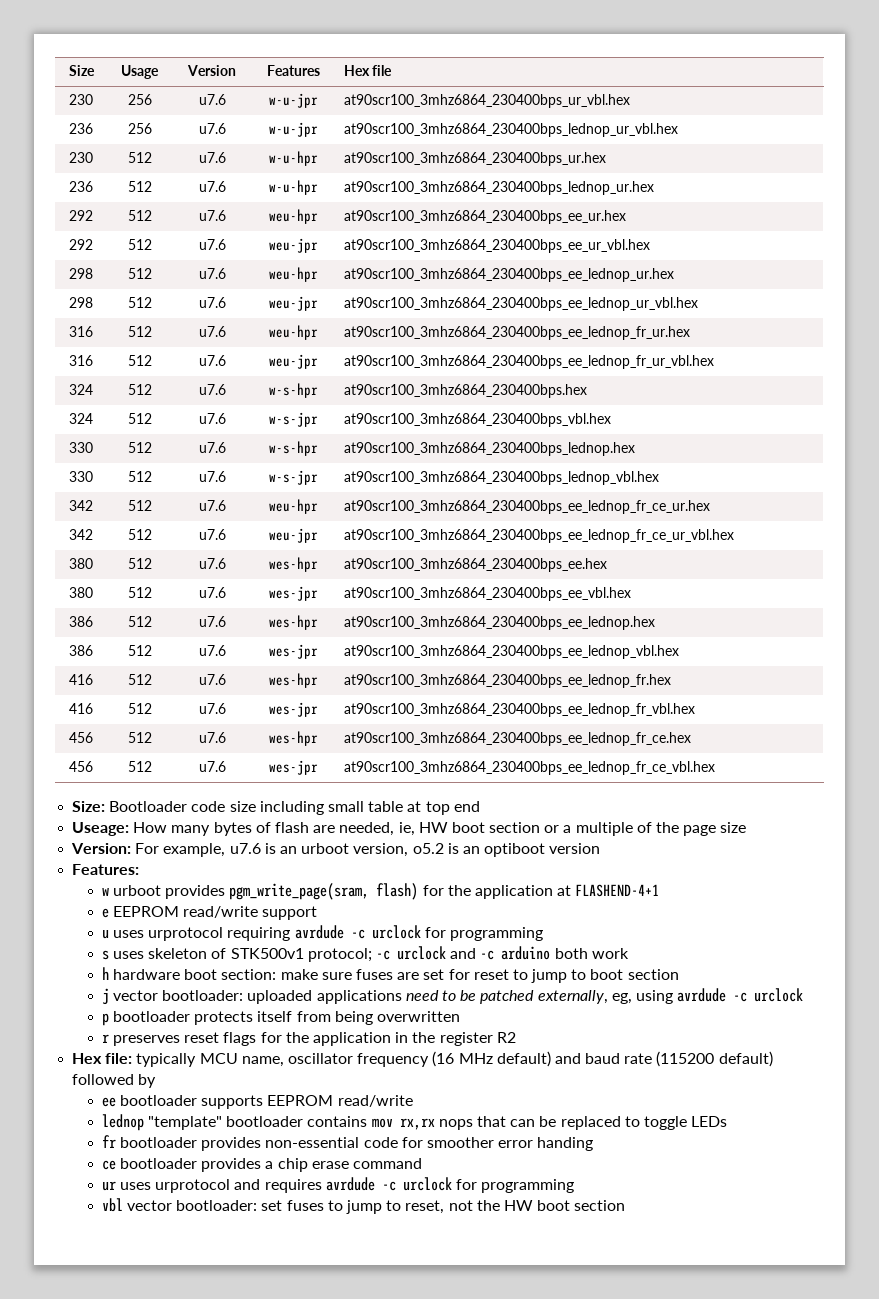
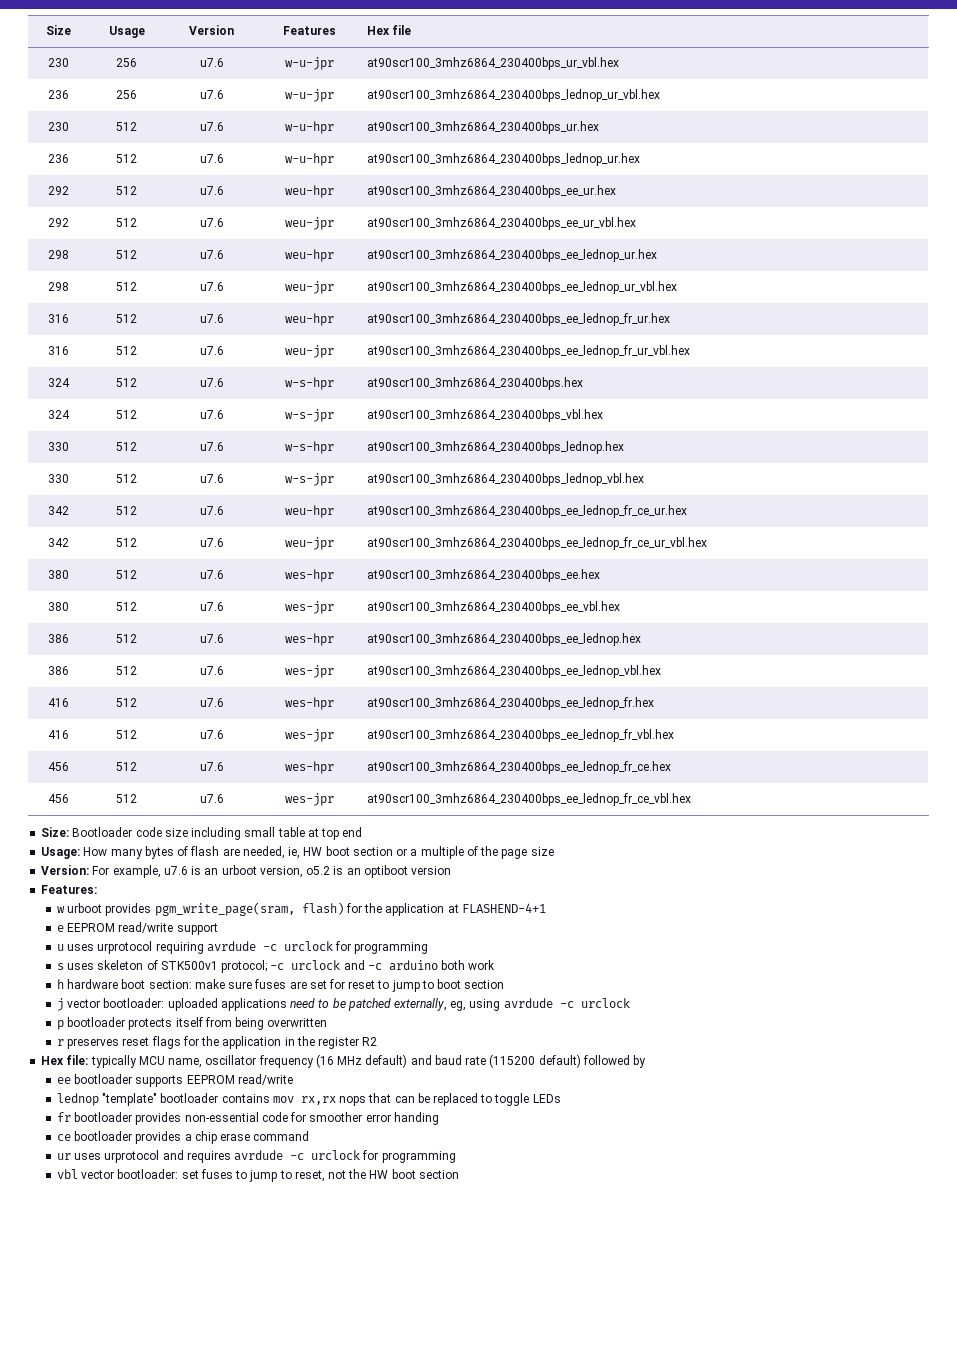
- Useage: How many bytes of flash are needed, ie, HW boot section or a multiple of the page size
+ Usage: How many bytes of flash are needed, ie, HW boot section or a multiple of the page size

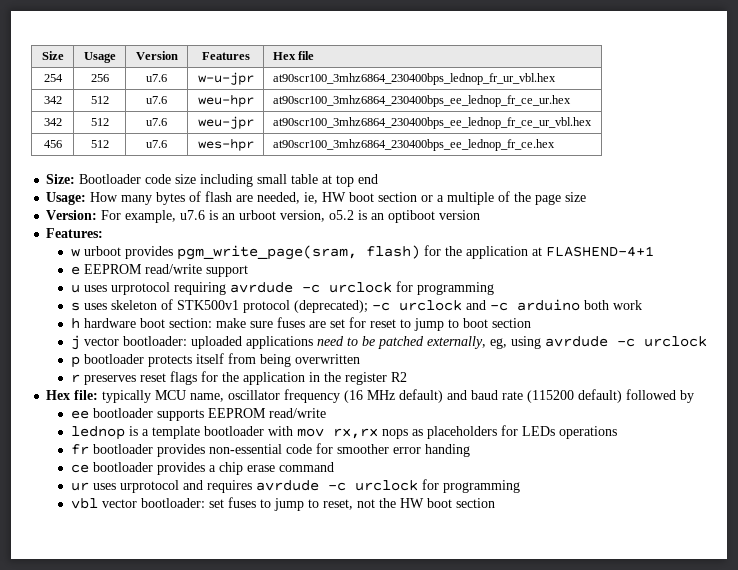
- 230 | 256 | u7.6 | w-u-jpr | at90scr100_3mhz6864_230400bps_ur_vbl.hex
- 236 | 256 | u7.6 | w-u-jpr | at90scr100_3mhz6864_230400bps_lednop_ur_vbl.hex
- 230 | 512 | u7.6 | w-u-hpr | at90scr100_3mhz6864_230400bps_ur.hex
- 236 | 512 | u7.6 | w-u-hpr | at90scr100_3mhz6864_230400bps_lednop_ur.hex
- 292 | 512 | u7.6 | weu-hpr | at90scr100_3mhz6864_230400bps_ee_ur.hex
- 292 | 512 | u7.6 | weu-jpr | at90scr100_3mhz6864_230400bps_ee_ur_vbl.hex
- 298 | 512 | u7.6 | weu-hpr | at90scr100_3mhz6864_230400bps_ee_lednop_ur.hex
- 298 | 512 | u7.6 | weu-jpr | at90scr100_3mhz6864_230400bps_ee_lednop_ur_vbl.hex
- 316 | 512 | u7.6 | weu-hpr | at90scr100_3mhz6864_230400bps_ee_lednop_fr_ur.hex
- 316 | 512 | u7.6 | weu-jpr | at90scr100_3mhz6864_230400bps_ee_lednop_fr_ur_vbl.hex
- 324 | 512 | u7.6 | w-s-hpr | at90scr100_3mhz6864_230400bps.hex
- 324 | 512 | u7.6 | w-s-jpr | at90scr100_3mhz6864_230400bps_vbl.hex
- 330 | 512 | u7.6 | w-s-hpr | at90scr100_3mhz6864_230400bps_lednop.hex
- 330 | 512 | u7.6 | w-s-jpr | at90scr100_3mhz6864_230400bps_lednop_vbl.hex
+ 254 | 256 | u7.6 | w-u-jpr | at90scr100_3mhz6864_230400bps_lednop_fr_ur_vbl.hex
- 380 | 512 | u7.6 | wes-hpr | at90scr100_3mhz6864_230400bps_ee.hex
- 380 | 512 | u7.6 | wes-jpr | at90scr100_3mhz6864_230400bps_ee_vbl.hex
- 386 | 512 | u7.6 | wes-hpr | at90scr100_3mhz6864_230400bps_ee_lednop.hex
- 386 | 512 | u7.6 | wes-jpr | at90scr100_3mhz6864_230400bps_ee_lednop_vbl.hex
- 416 | 512 | u7.6 | wes-hpr | at90scr100_3mhz6864_230400bps_ee_lednop_fr.hex
- 416 | 512 | u7.6 | wes-jpr | at90scr100_3mhz6864_230400bps_ee_lednop_fr_vbl.hex
- 456 | 512 | u7.6 | wes-jpr | at90scr100_3mhz6864_230400bps_ee_lednop_fr_ce_vbl.hex
- s uses skeleton of STK500v1 protocol; -c urclock and -c arduino both work
+ s uses skeleton of STK500v1 protocol (deprecated); -c urclock and -c arduino both work
- lednop "template" bootloader contains mov rx,rx nops that can be replaced to toggle LEDs
+ lednop is a template bootloader with mov rx,rx nops as placeholders for LEDs operations

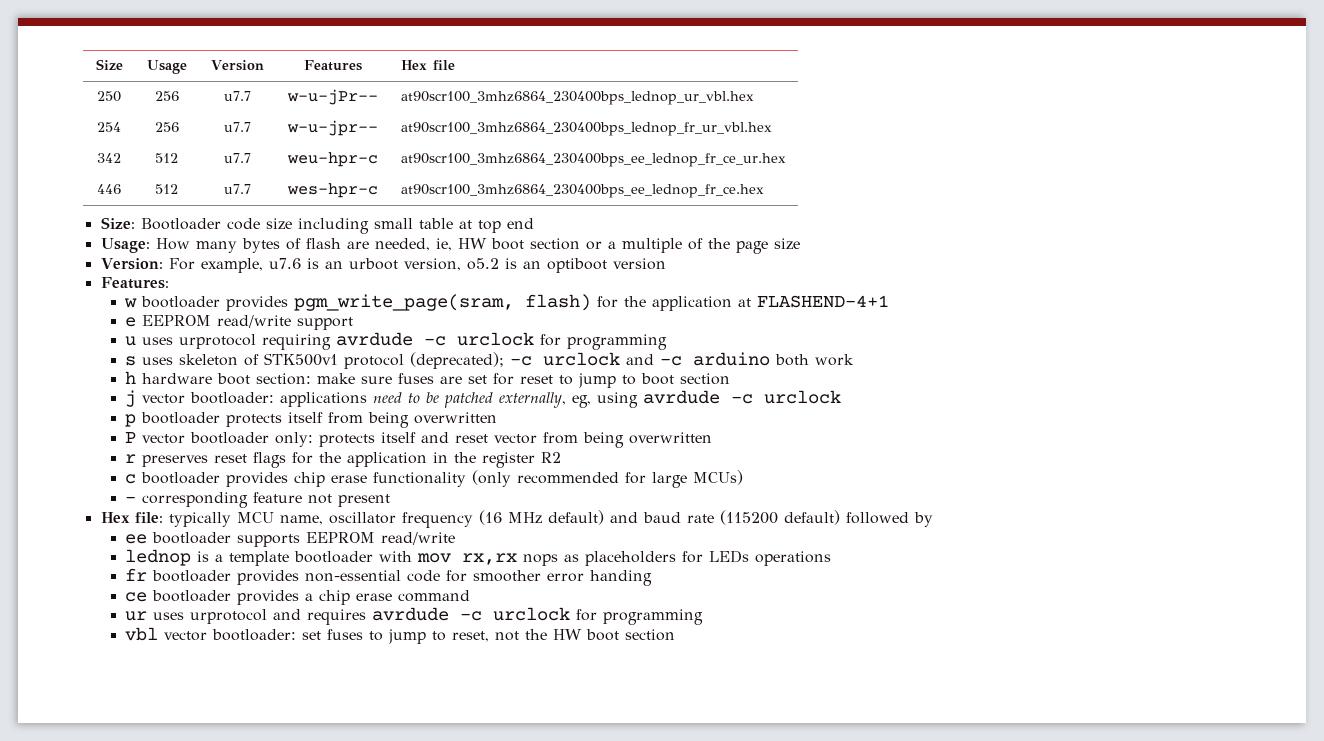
+ 250 | 256 | u7.7 | w-u-jPr-- | at90scr100_3mhz6864_230400bps_lednop_ur_vbl.hex
- 254 | 256 | u7.6 | w-u-jpr | at90scr100_3mhz6864_230400bps_lednop_fr_ur_vbl.hex
+ 254 | 256 | u7.7 | w-u-jpr-- | at90scr100_3mhz6864_230400bps_lednop_fr_ur_vbl.hex
- 342 | 512 | u7.6 | weu-hpr | at90scr100_3mhz6864_230400bps_ee_lednop_fr_ce_ur.hex
+ 342 | 512 | u7.7 | weu-hpr-c | at90scr100_3mhz6864_230400bps_ee_lednop_fr_ce_ur.hex
- 342 | 512 | u7.6 | weu-jpr | at90scr100_3mhz6864_230400bps_ee_lednop_fr_ce_ur_vbl.hex
- 456 | 512 | u7.6 | wes-hpr | at90scr100_3mhz6864_230400bps_ee_lednop_fr_ce.hex
+ 446 | 512 | u7.7 | wes-hpr-c | at90scr100_3mhz6864_230400bps_ee_lednop_fr_ce.hex
- w urboot provides pgm_write_page(sram, flash) for the application at FLASHEND-4+1
+ w bootloader provides pgm_write_page(sram, flash) for the application at FLASHEND-4+1
- j vector bootloader: uploaded applications need to be patched externally, eg, using avrdude -c urclock
+ j vector bootloader: applications need to be patched externally, eg, using avrdude -c urclock
+ P vector bootloader only: protects itself and reset vector from being overwritten
+ c bootloader provides chip erase functionality (only recommended for large MCUs)
+ - corresponding feature not present

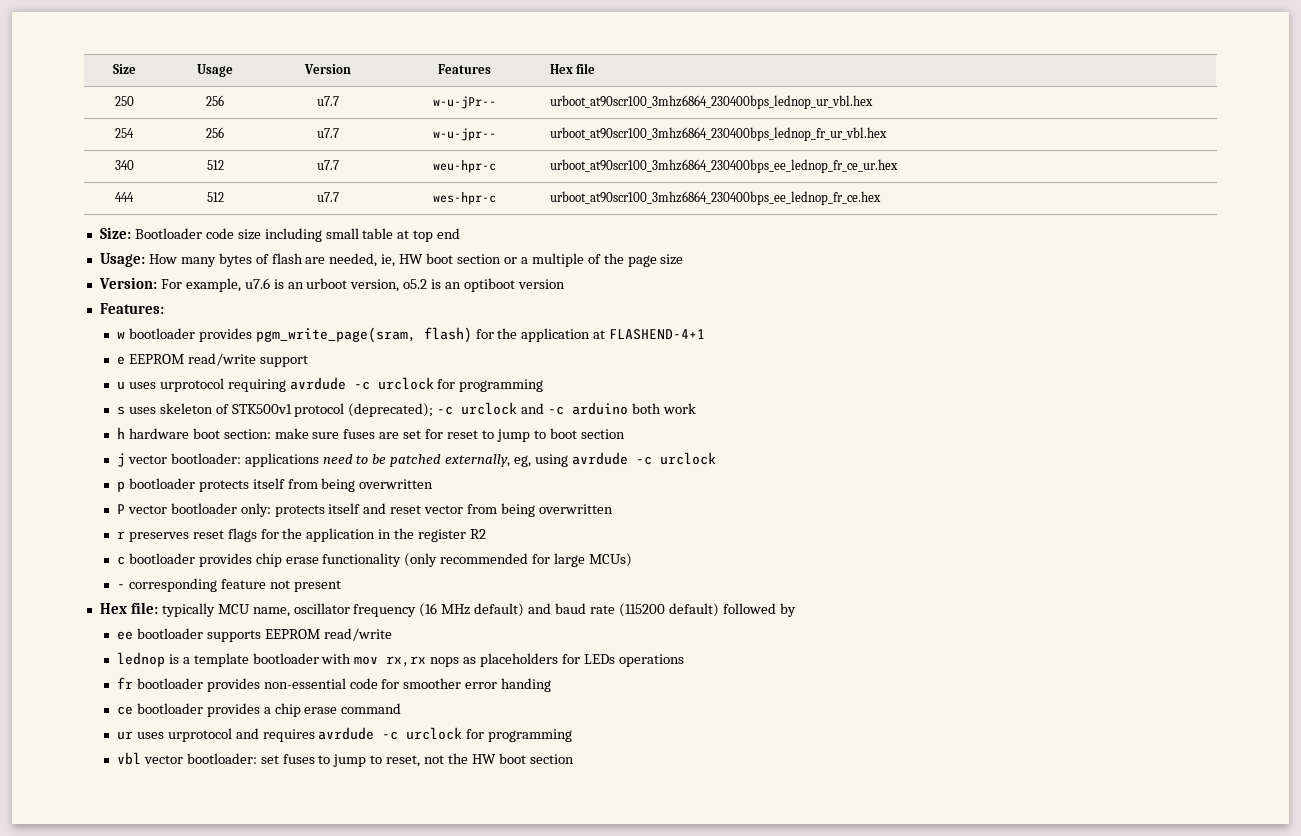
- 250 | 256 | u7.7 | w-u-jPr-- | at90scr100_3mhz6864_230400bps_lednop_ur_vbl.hex
+ 250 | 256 | u7.7 | w-u-jPr-- | urboot_at90scr100_3mhz6864_230400bps_lednop_ur_vbl.hex
- 254 | 256 | u7.7 | w-u-jpr-- | at90scr100_3mhz6864_230400bps_lednop_fr_ur_vbl.hex
- 342 | 512 | u7.7 | weu-hpr-c | at90scr100_3mhz6864_230400bps_ee_lednop_fr_ce_ur.hex
- 446 | 512 | u7.7 | wes-hpr-c | at90scr100_3mhz6864_230400bps_ee_lednop_fr_ce.hex
+ 254 | 256 | u7.7 | w-u-jpr-- | urboot_at90scr100_3mhz6864_230400bps_lednop_fr_ur_vbl.hex
+ 340 | 512 | u7.7 | weu-hpr-c | urboot_at90scr100_3mhz6864_230400bps_ee_lednop_fr_ce_ur.hex
+ 444 | 512 | u7.7 | wes-hpr-c | urboot_at90scr100_3mhz6864_230400bps_ee_lednop_fr_ce.hex

